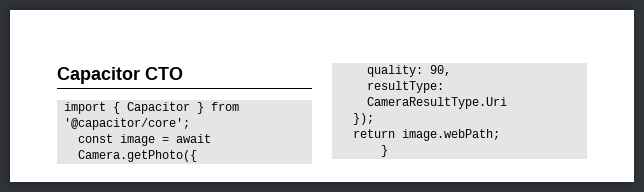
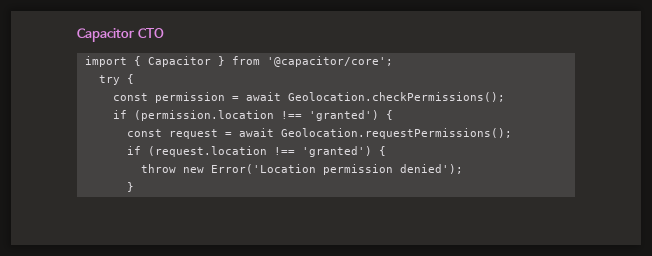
- const image = await Camera.getPhoto({
- quality: 90,
- resultType: CameraResultType.Uri
- });
- return image.webPath;
+ try {
+ const permission = await Geolocation.checkPermissions();
+ if (permission.location !== 'granted') {
+ const request = await Geolocation.requestPermissions();
+ if (request.location !== 'granted') {
+ throw new Error('Location permission denied');

